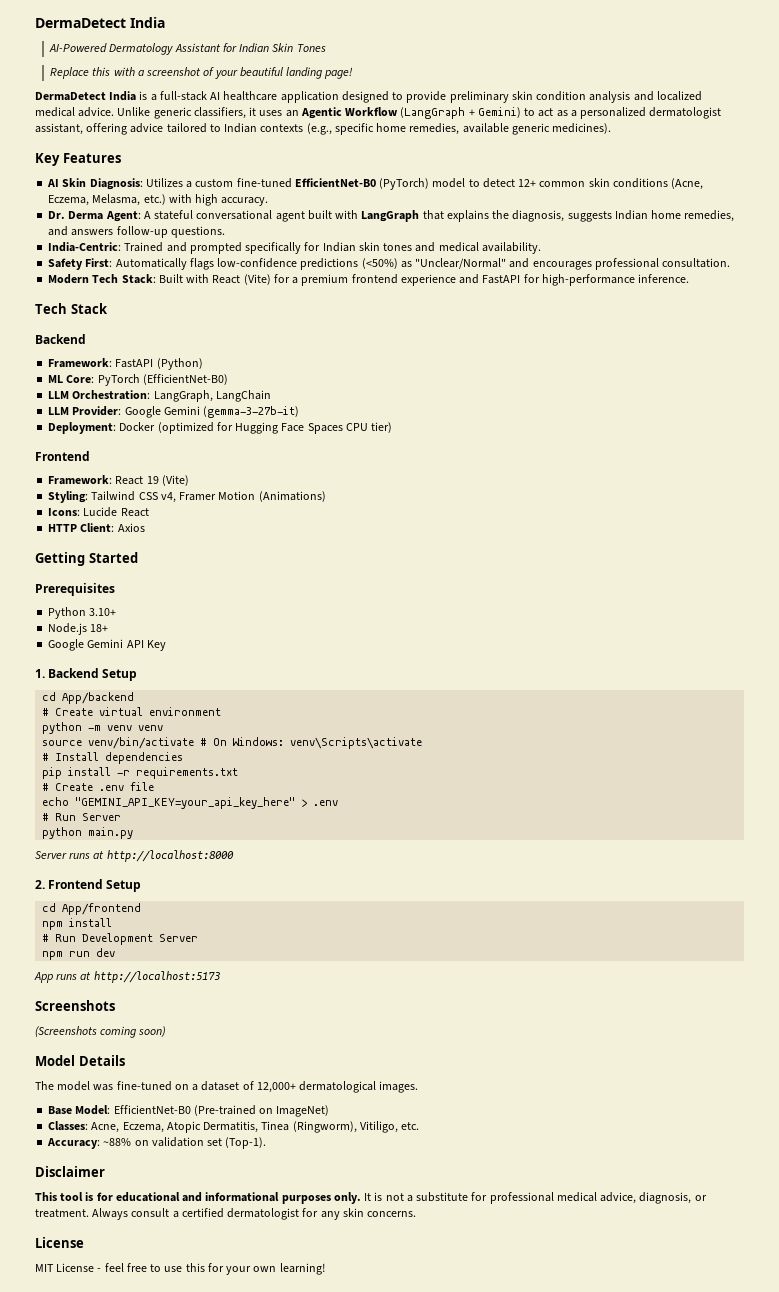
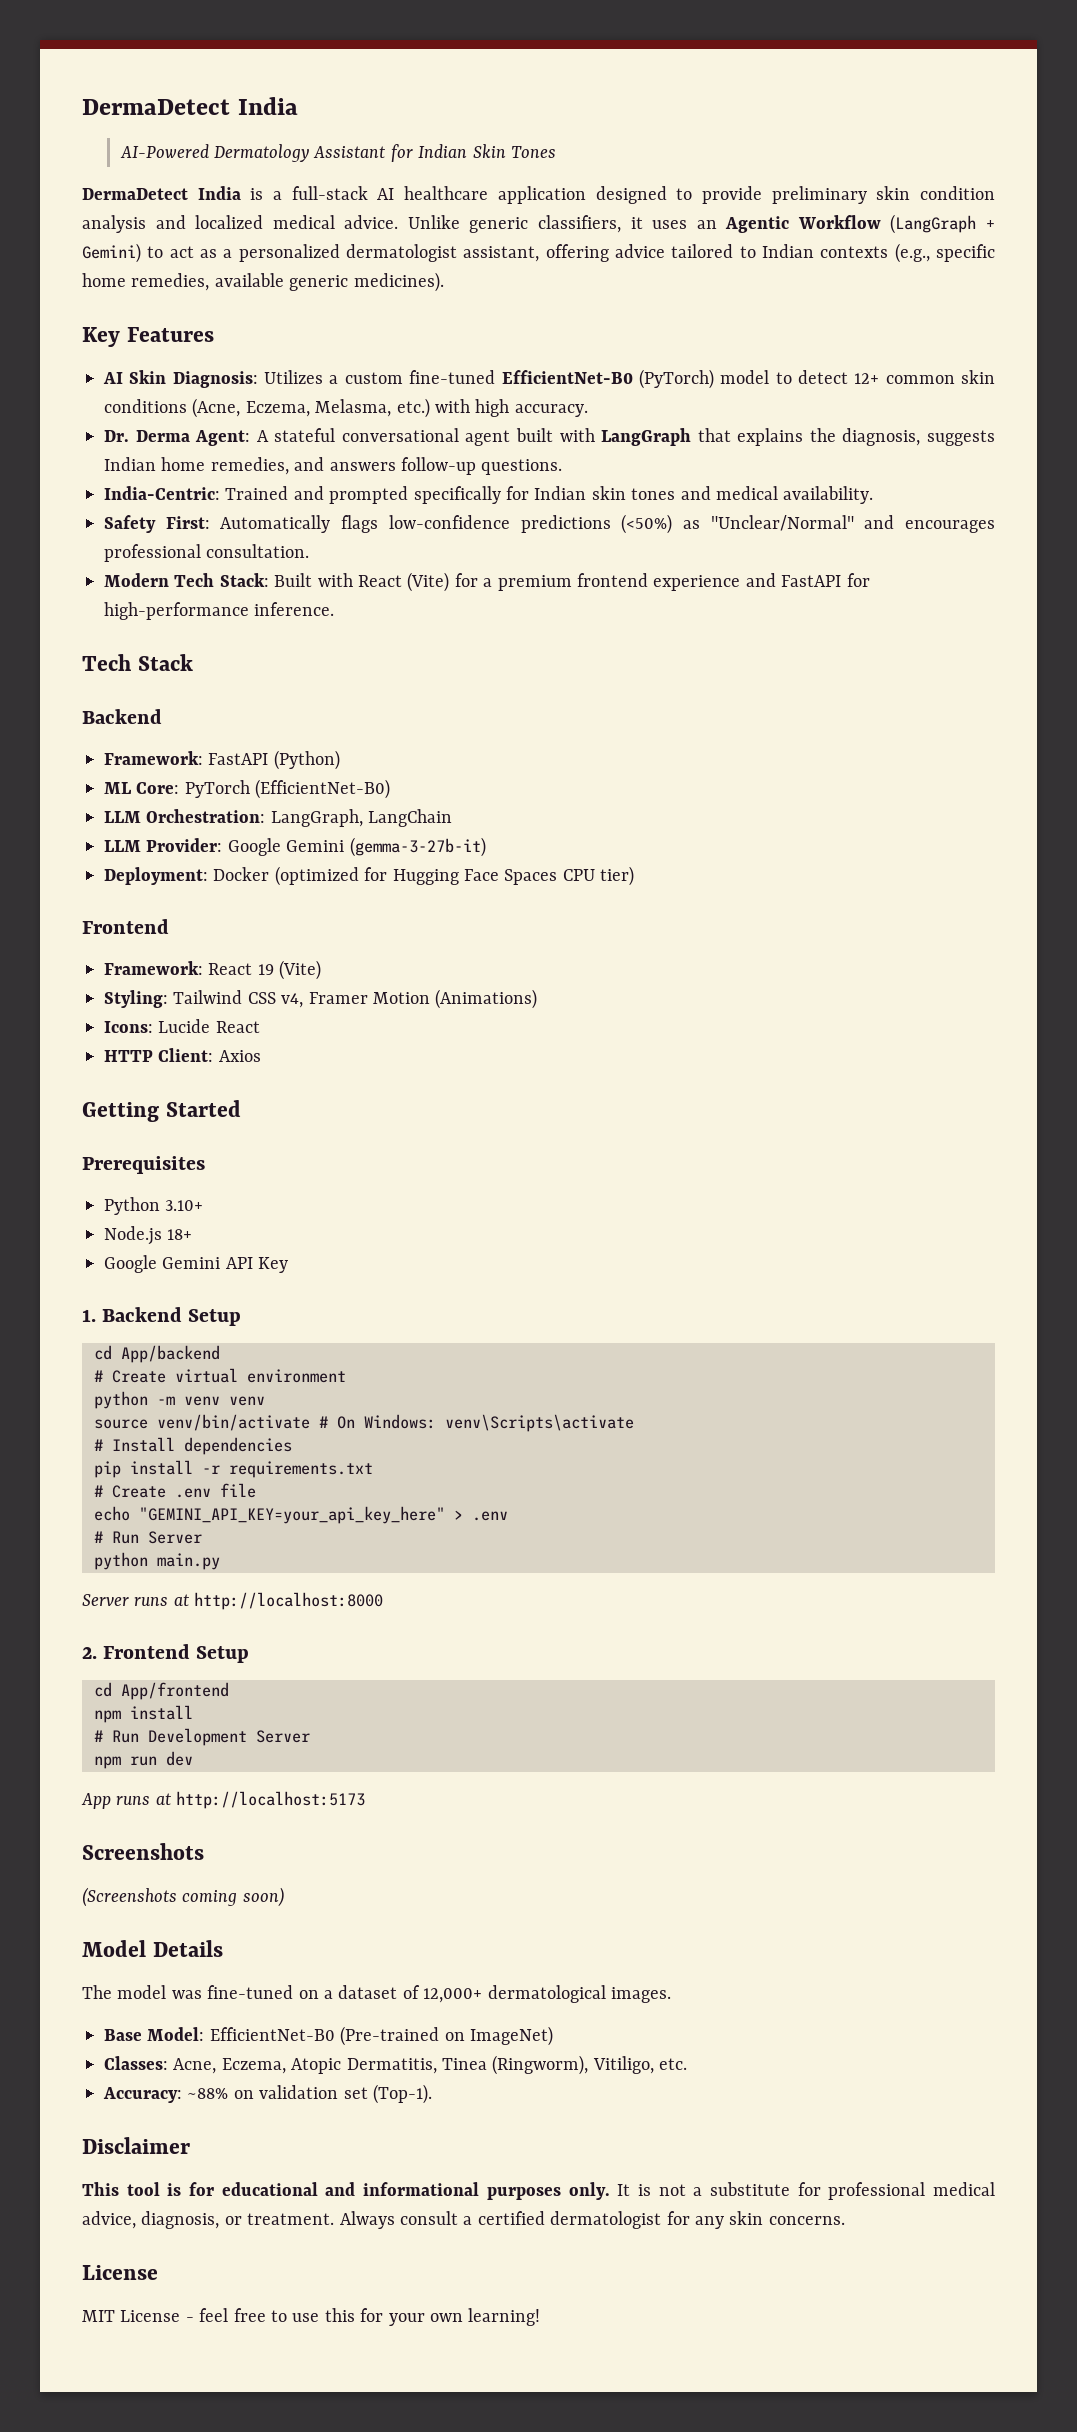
- Replace this with a screenshot of your beautiful landing page!

